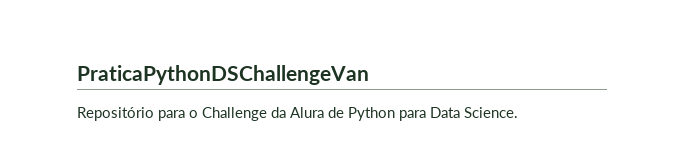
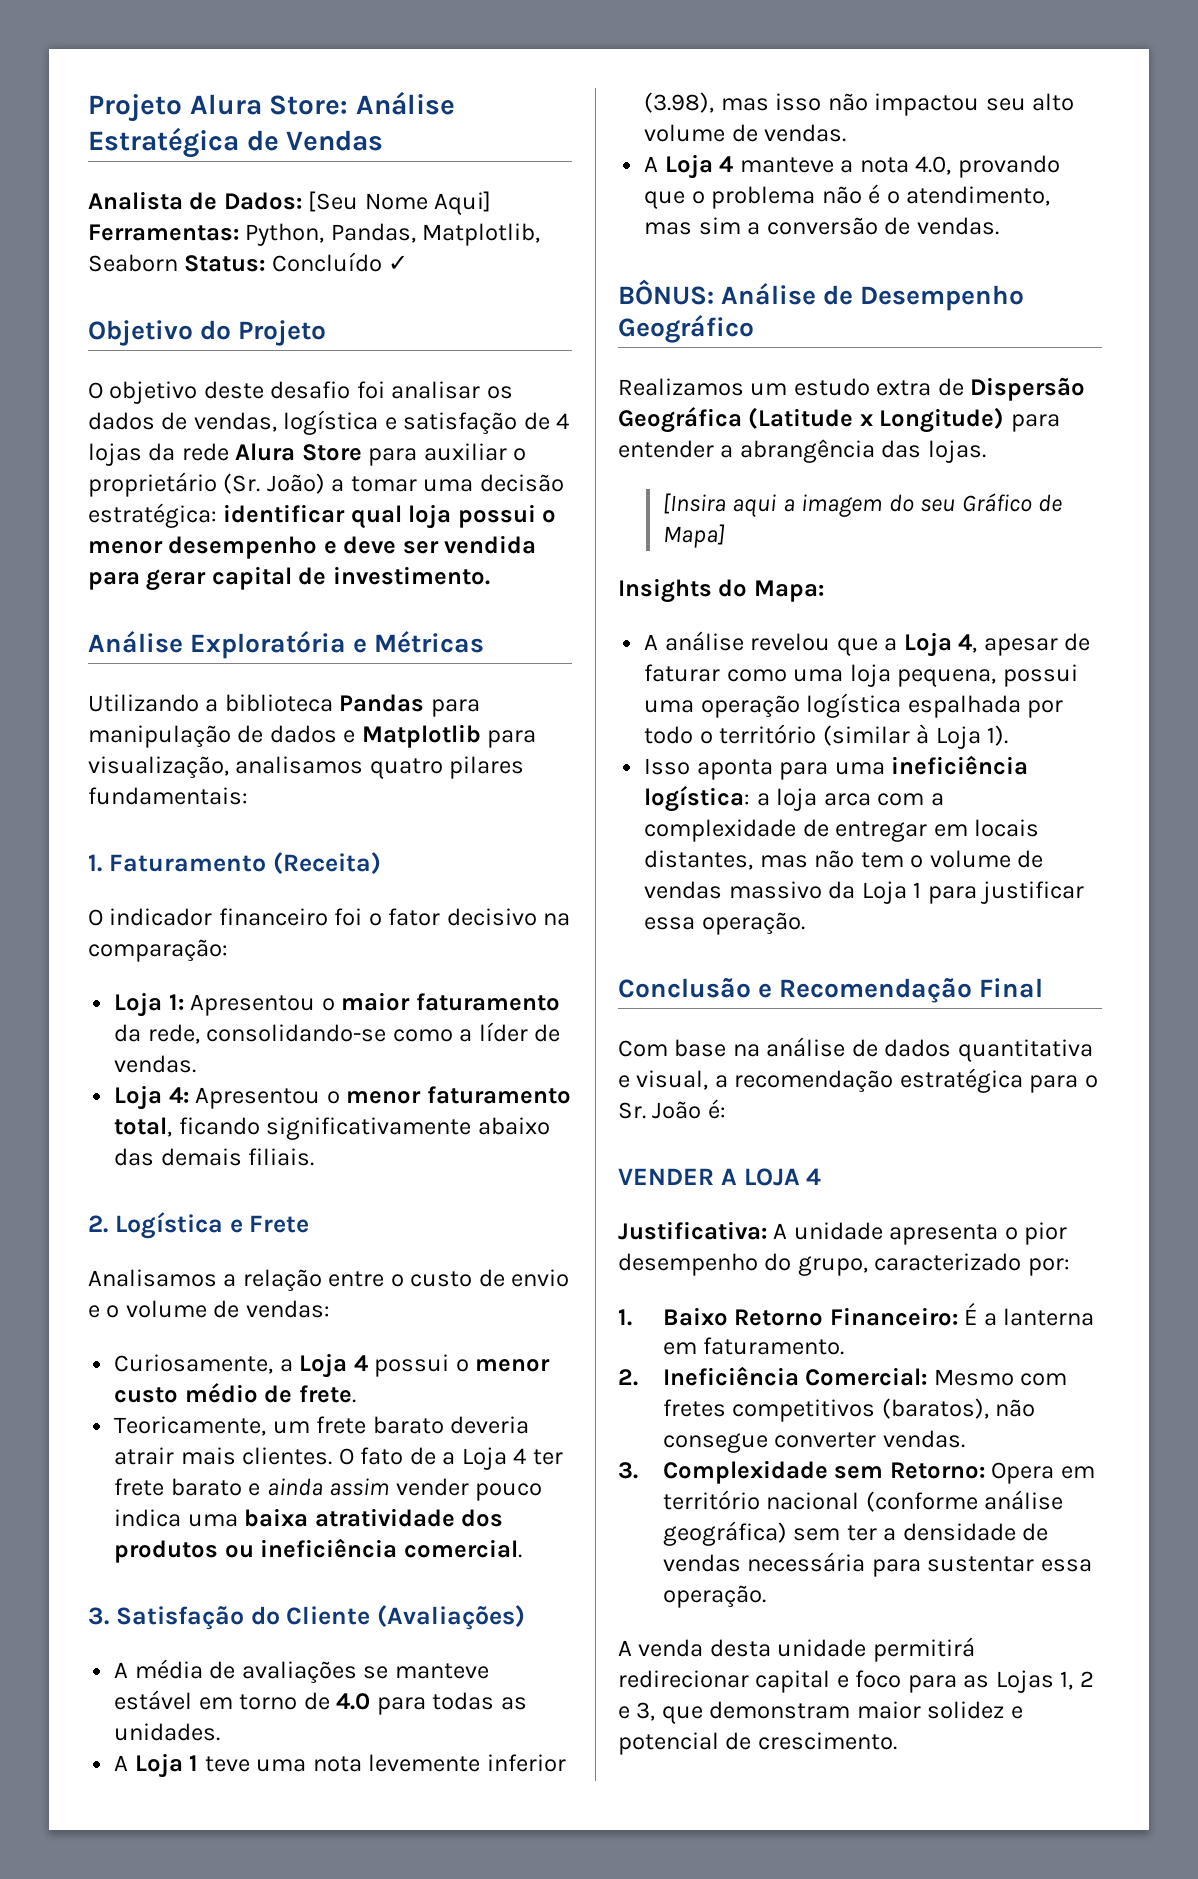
- PraticaPythonDSChallengeVan
- Repositório para o Challenge da Alura de Python para Data Science.
+ Projeto Alura Store: Análise Estratégica de Vendas
+ Analista de Dados: [Seu Nome Aqui] Ferramentas: Python, Pandas, Matplotlib, Seaborn Status: Concluído ✓
+ Objetivo do Projeto
+ O objetivo deste desafio foi analisar os dados de vendas, logística e satisfação de 4 lojas da rede Alura Store para auxiliar o proprietário (Sr. João) a tomar uma decisão estratégica: identificar qual loja possui o menor desempenho e deve ser vendida para gerar capital de investimento.
+ Análise Exploratória e Métricas
+ Utilizando a biblioteca Pandas para manipulação de dados e Matplotlib para visualização, analisamos quatro pilares fundamentais:
+ 1. Faturamento (Receita)
+ O indicador financeiro foi o fator decisivo na comparação:
+ Loja 1: Apresentou o maior faturamento da rede, consolidando-se como a líder de vendas.
+ Loja 4: Apresentou o menor faturamento total, ficando significativamente abaixo das demais filiais.
+ 2. Logística e Frete
+ Analisamos a relação entre o custo de envio e o volume de vendas:
+ Curiosamente, a Loja 4 possui o menor custo médio de frete.
+ Teoricamente, um frete barato deveria atrair mais clientes. O fato de a Loja 4 ter frete barato e ainda assim vender pouco indica uma baixa atratividade dos produtos ou ineficiência comercial.
+ 3. Satisfação do Cliente (Avaliações)
+ A média de avaliações se manteve estável em torno de 4.0 para todas as unidades.
+ A Loja 1 teve uma nota levemente inferior (3.98), mas isso não impactou seu alto volume de vendas.
+ A Loja 4 manteve a nota 4.0, provando que o problema não é o atendimento, mas sim a conversão de vendas.
+ BÔNUS: Análise de Desempenho Geográfico
+ Realizamos um estudo extra de Dispersão Geográfica (Latitude x Longitude) para entender a abrangência das lojas.
+ [Insira aqui a imagem do seu Gráfico de Mapa]
+ Insights do Mapa:
+ A análise revelou que a Loja 4, apesar de faturar como uma loja pequena, possui uma operação logística espalhada por todo o território (similar à Loja 1).
+ Isso aponta para uma ineficiência logística: a loja arca com a complexidade de entregar em locais distantes, mas não tem o volume de vendas massivo da Loja 1 para justificar essa operação.
+ Conclusão e Recomendação Final
+ Com base na análise de dados quantitativa e visual, a recomendação estratégica para o Sr. João é:
+ VENDER A LOJA 4
+ Justificativa: A unidade apresenta o pior desempenho do grupo, caracterizado por:
+ 1. Baixo Retorno Financeiro: É a lanterna em faturamento.
+ 2. Ineficiência Comercial: Mesmo com fretes competitivos (baratos), não consegue converter vendas.
+ 3. Complexidade sem Retorno: Opera em território nacional (conforme análise geográfica) sem ter a densidade de vendas necessária para sustentar essa operação.
+ A venda desta unidade permitirá redirecionar capital e foco para as Lojas 1, 2 e 3, que demonstram maior solidez e potencial de crescimento.

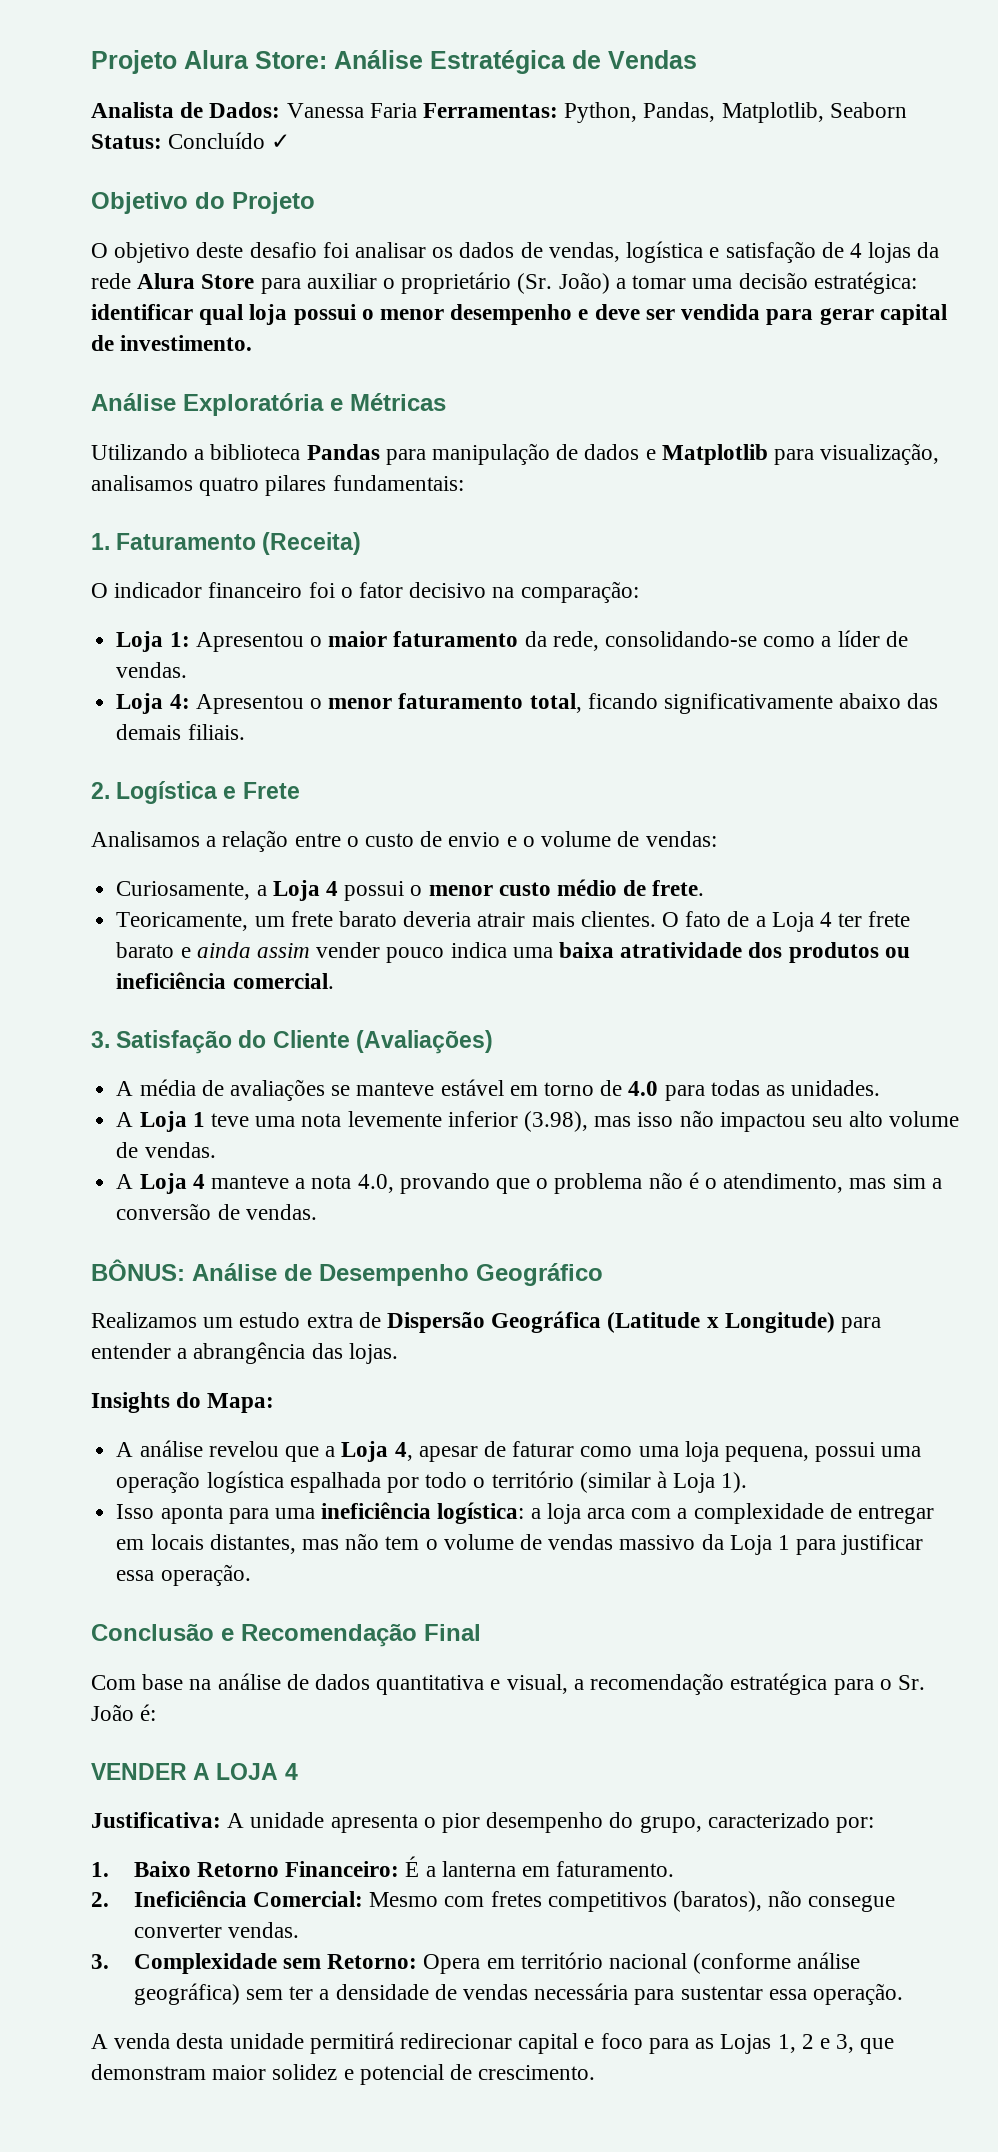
- Analista de Dados: [Seu Nome Aqui] Ferramentas: Python, Pandas, Matplotlib, Seaborn Status: Concluído ✓
+ Analista de Dados: Vanessa Faria Ferramentas: Python, Pandas, Matplotlib, Seaborn Status: Concluído ✓
- [Insira aqui a imagem do seu Gráfico de Mapa]

